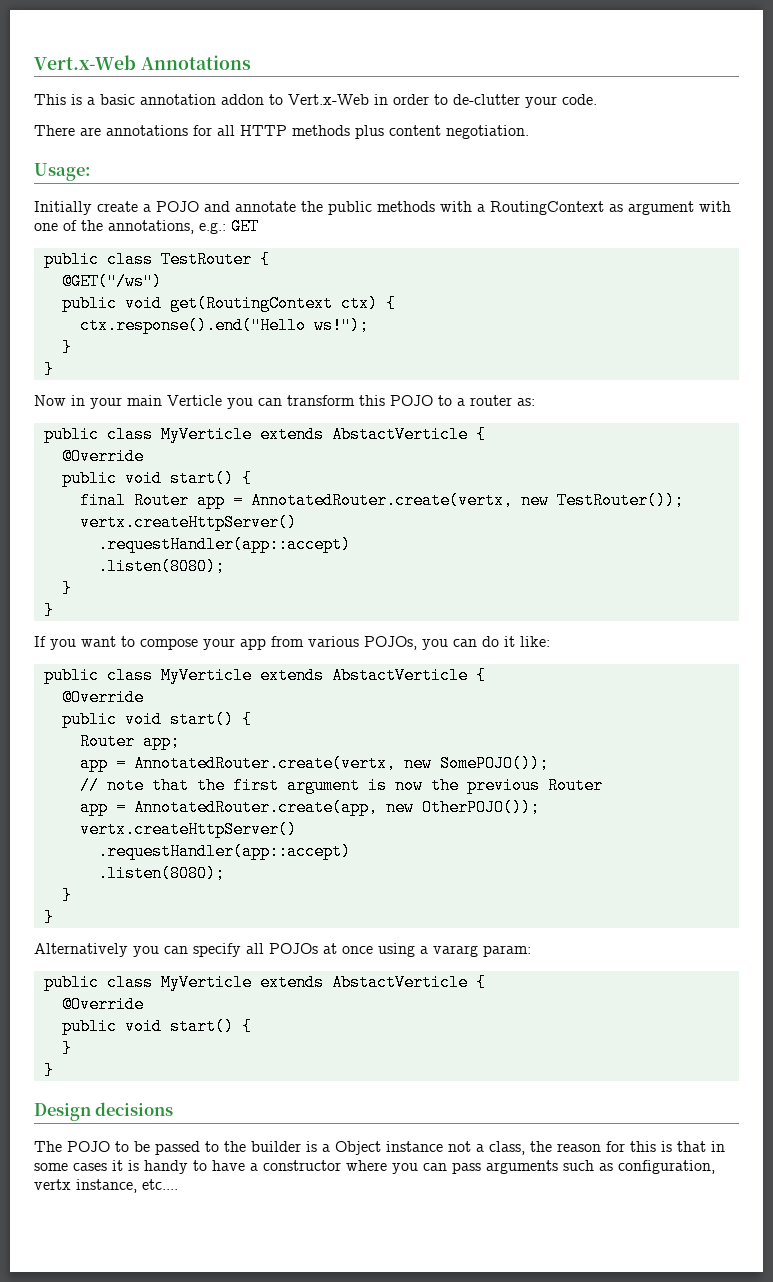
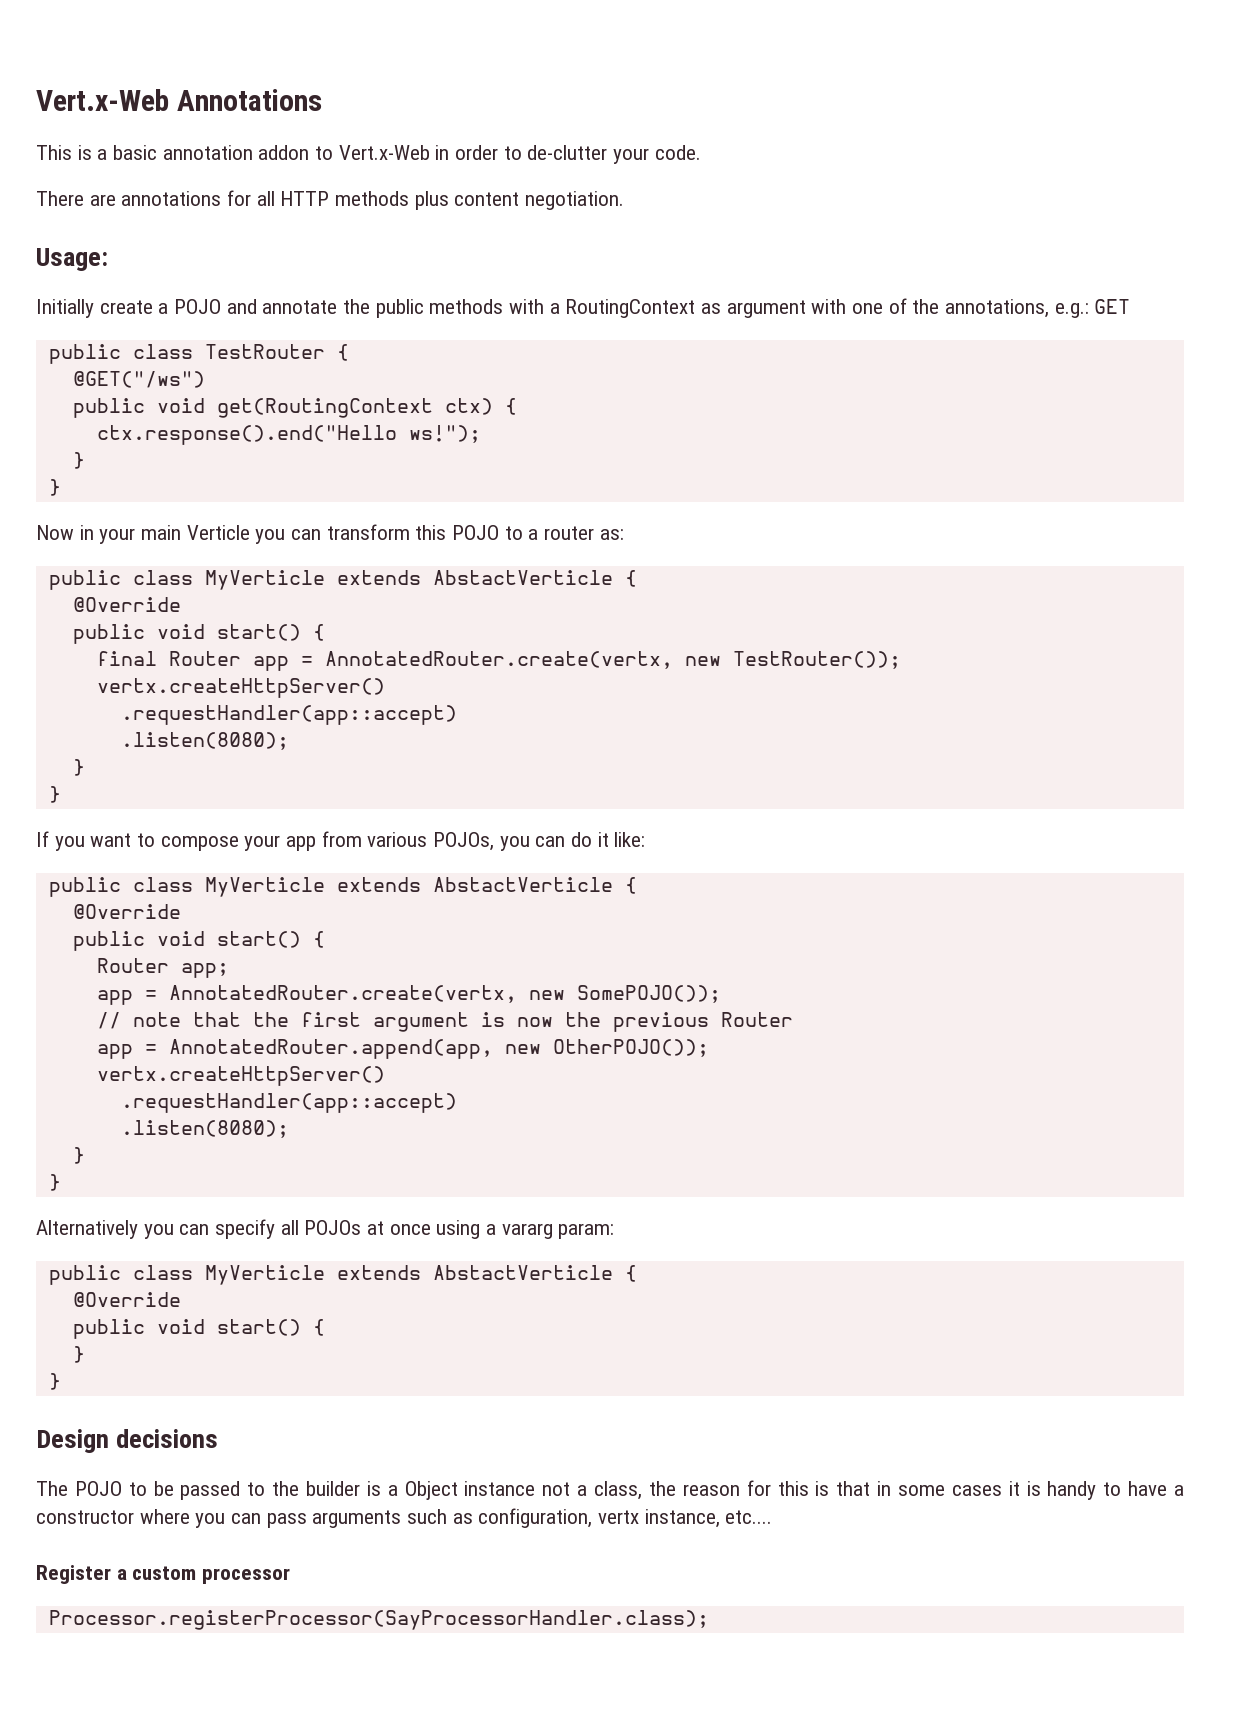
- app = AnnotatedRouter.create(app, new OtherPOJO());
+ app = AnnotatedRouter.append(app, new OtherPOJO());
+ Register a custom processor
+ Processor.registerProcessor(SayProcessorHandler.class);

